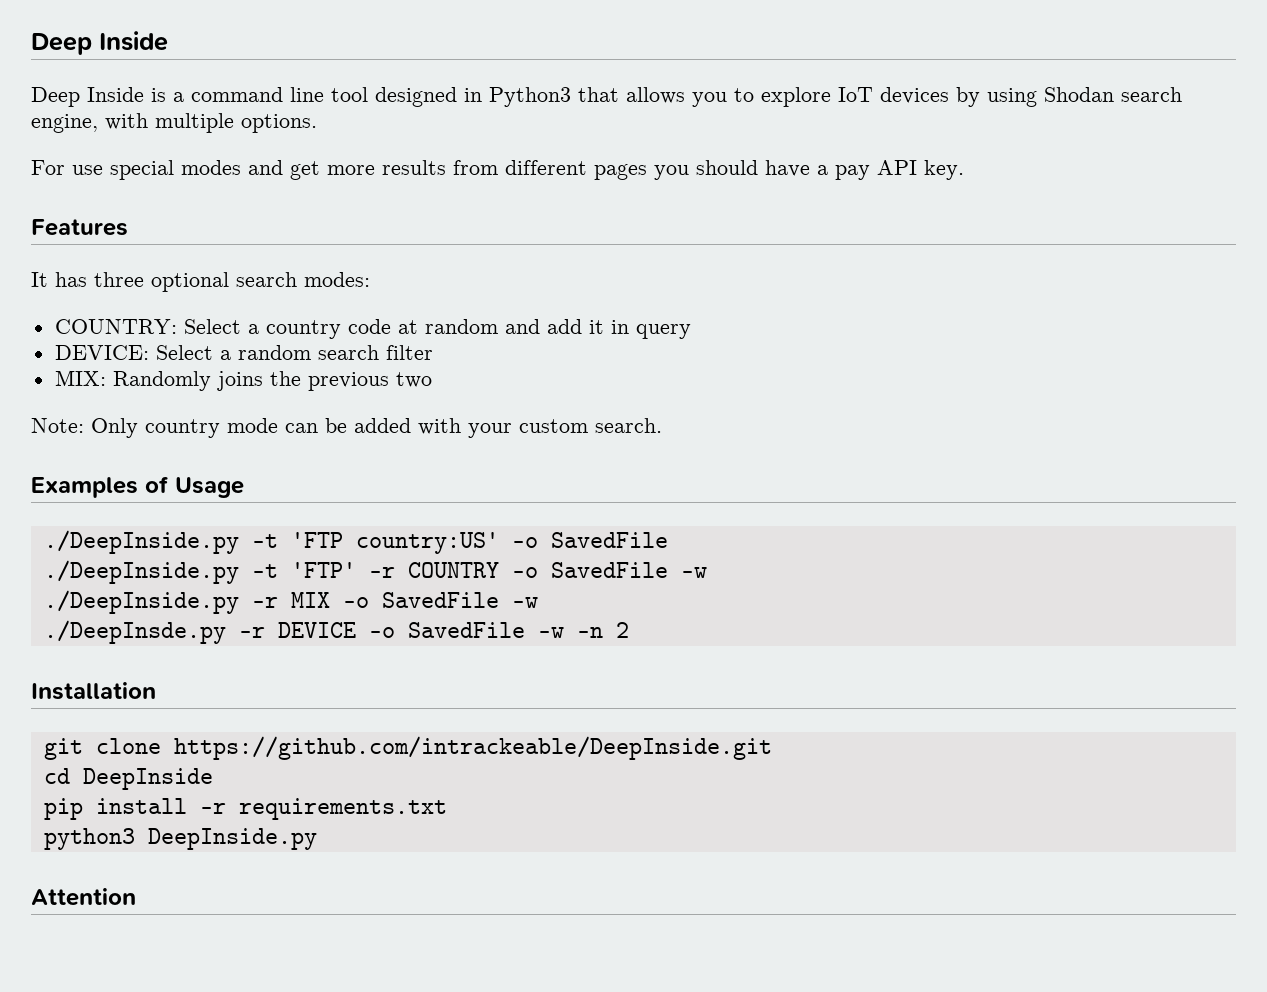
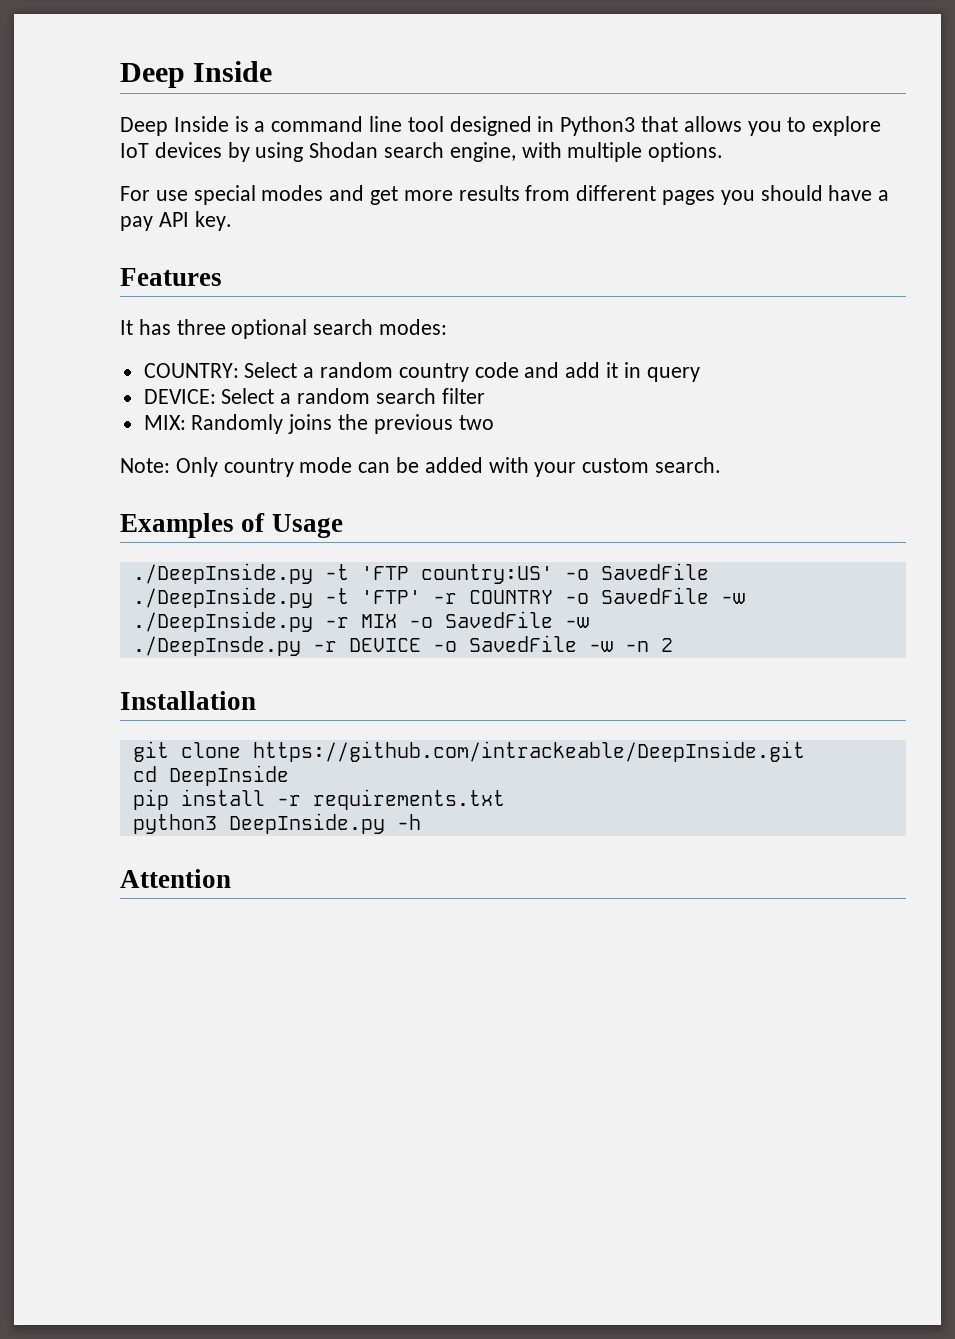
- COUNTRY: Select a country code at random and add it in query
+ COUNTRY: Select a random country code and add it in query
- python3 DeepInside.py
+ python3 DeepInside.py -h

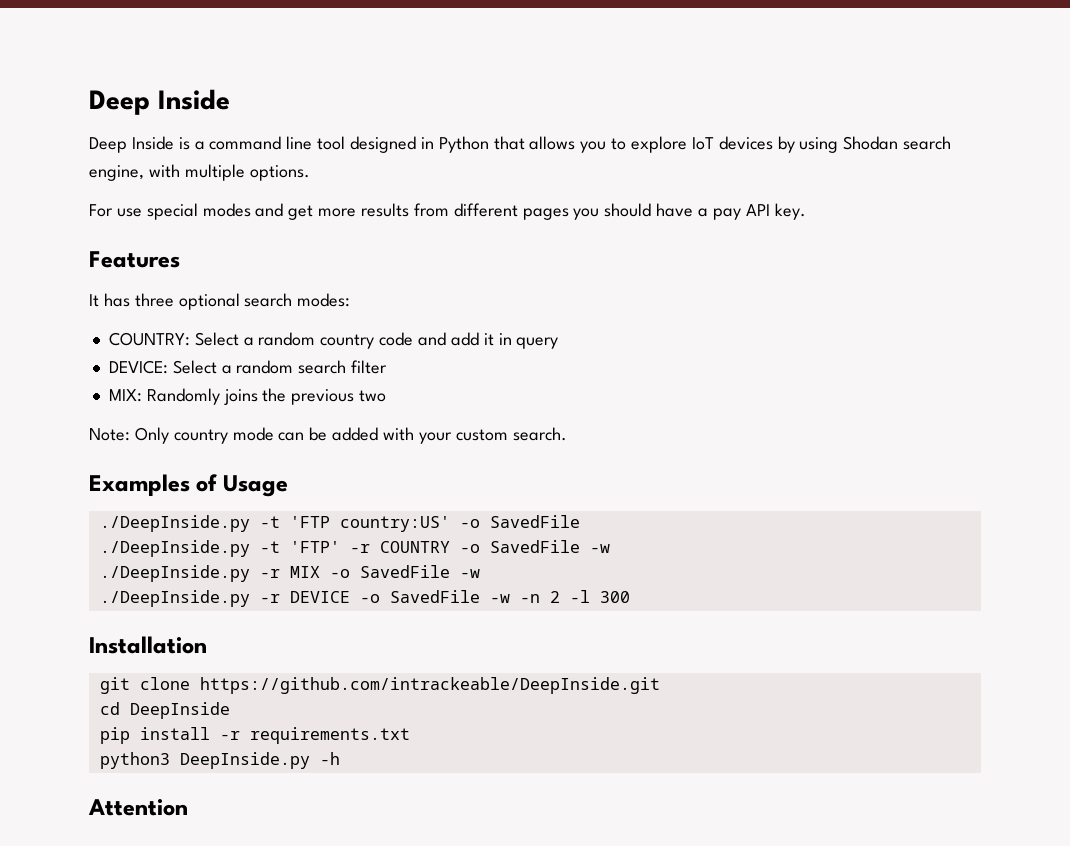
- Deep Inside is a command line tool designed in Python3 that allows you to explore IoT devices by using Shodan search engine, with multiple options.
+ Deep Inside is a command line tool designed in Python that allows you to explore IoT devices by using Shodan search engine, with multiple options.
- ./DeepInsde.py -r DEVICE -o SavedFile -w -n 2
+ ./DeepInside.py -r DEVICE -o SavedFile -w -n 2 -l 300

